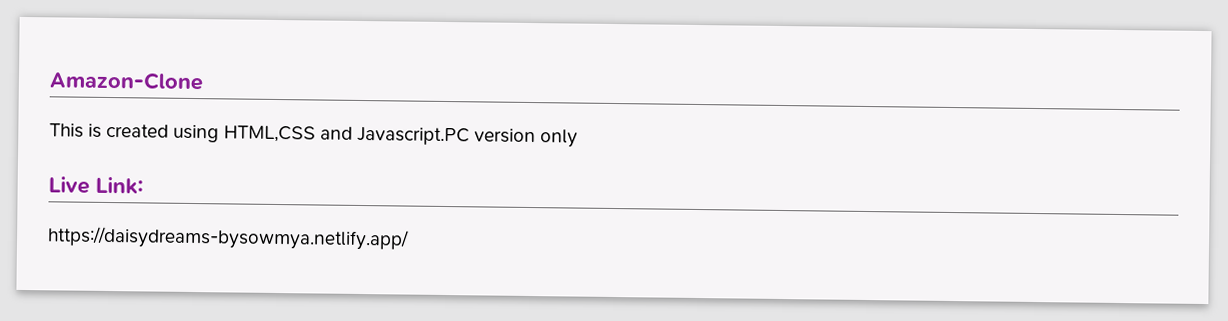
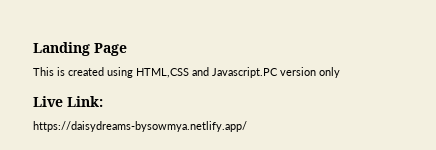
- Amazon-Clone
+ Landing Page

